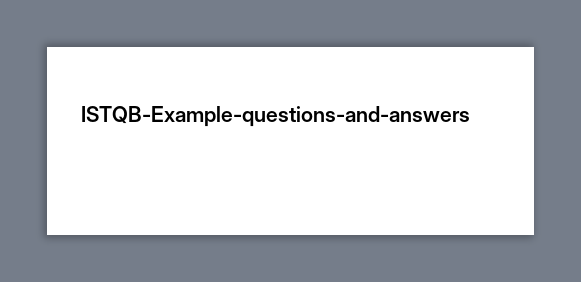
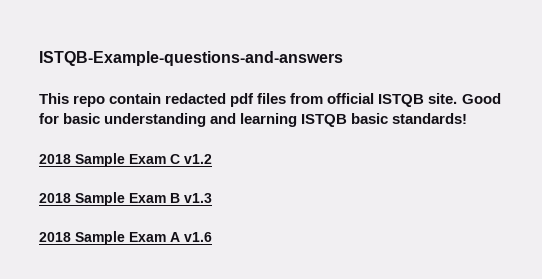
+ This repo contain redacted pdf files from official ISTQB site. Good for basic understanding and learning ISTQB basic standards!
+ 2018 Sample Exam C v1.2
+ 2018 Sample Exam B v1.3
+ 2018 Sample Exam A v1.6

